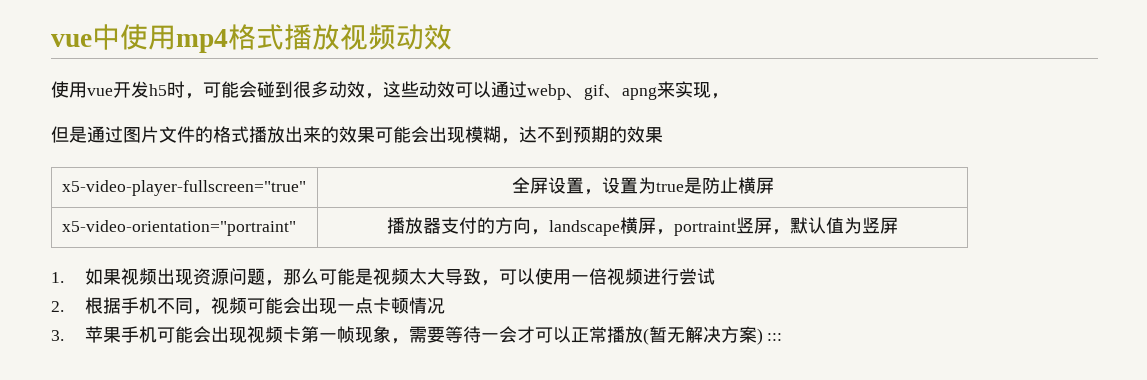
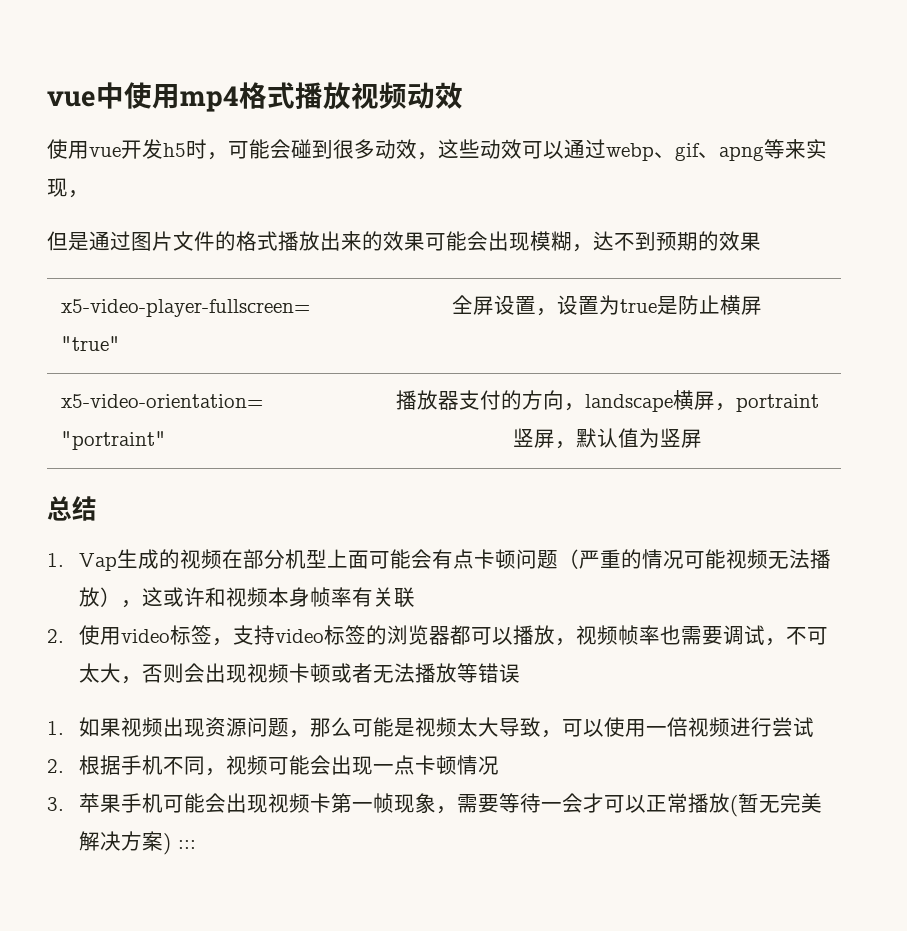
- 使用vue开发h5时，可能会碰到很多动效，这些动效可以通过webp、gif、apng来实现，
+ 使用vue开发h5时，可能会碰到很多动效，这些动效可以通过webp、gif、apng等来实现，
+ 总结
+ 1. Vap生成的视频在部分机型上面可能会有点卡顿问题（严重的情况可能视频无法播放），这或许和视频本身帧率有关联
+ 2.使用video标签，支持video标签的浏览器都可以播放，视频帧率也需要调试，不可太大，否则会出现视频卡顿或者无法播放等错误
- 3.苹果手机可能会出现视频卡第一帧现象，需要等待一会才可以正常播放(暂无解决方案) :::
+ 3.苹果手机可能会出现视频卡第一帧现象，需要等待一会才可以正常播放(暂无完美解决方案) :::

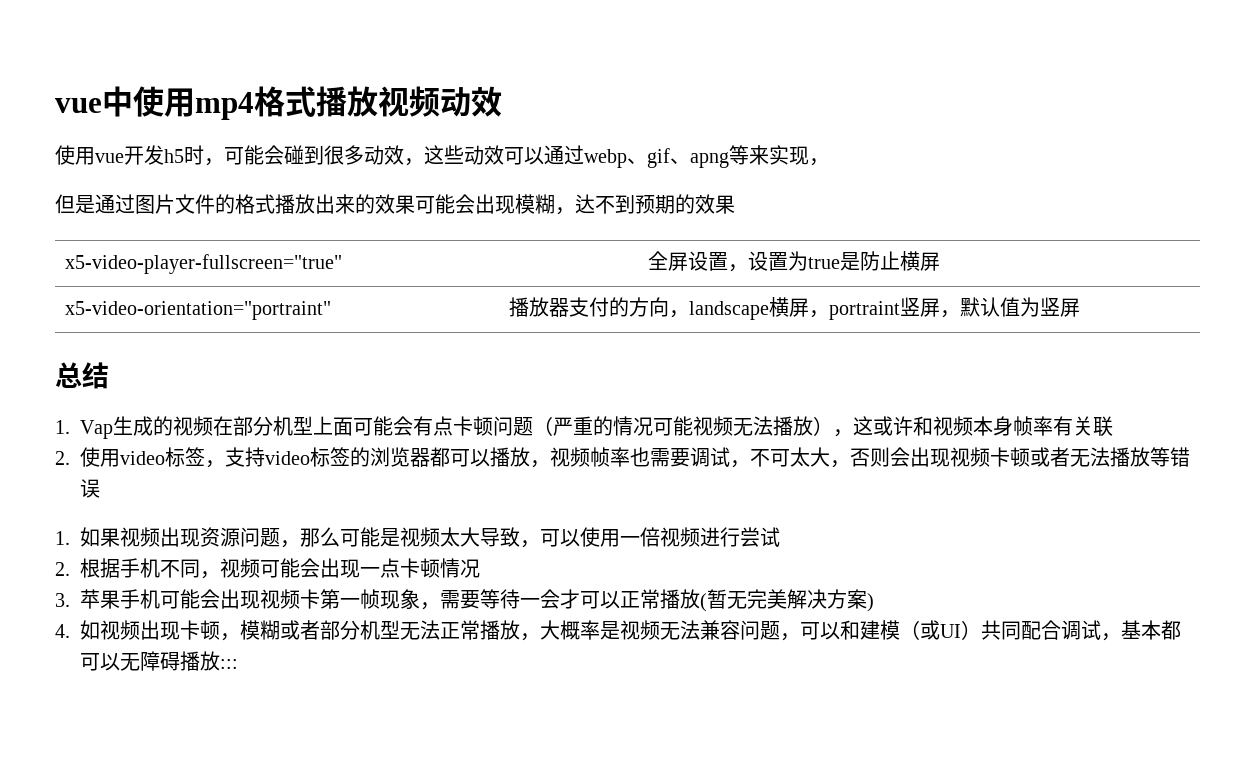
- 3.苹果手机可能会出现视频卡第一帧现象，需要等待一会才可以正常播放(暂无完美解决方案) :::
+ 3.苹果手机可能会出现视频卡第一帧现象，需要等待一会才可以正常播放(暂无完美解决方案)
+ 4.如视频出现卡顿，模糊或者部分机型无法正常播放，大概率是视频无法兼容问题，可以和建模（或UI）共同配合调试，基本都可以无障碍播放:::

